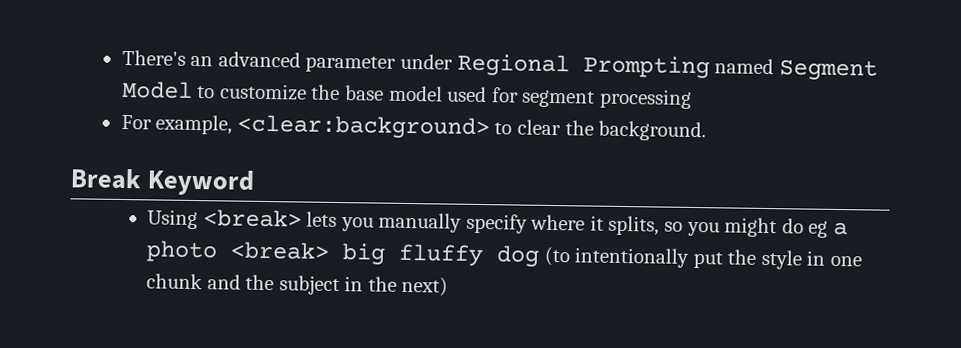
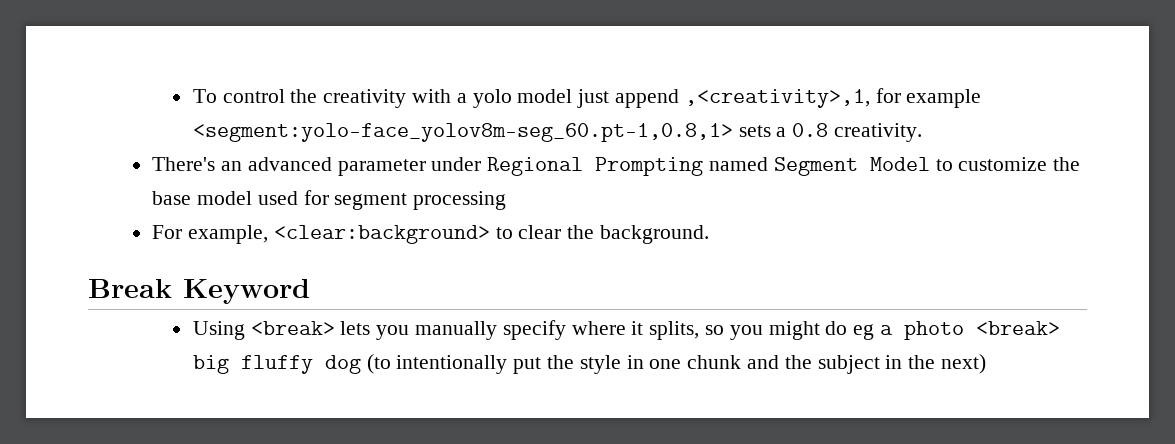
+ To control the creativity with a yolo model just append ,<creativity>,1, for example <segment:yolo-face_yolov8m-seg_60.pt-1,0.8,1> sets a 0.8 creativity.

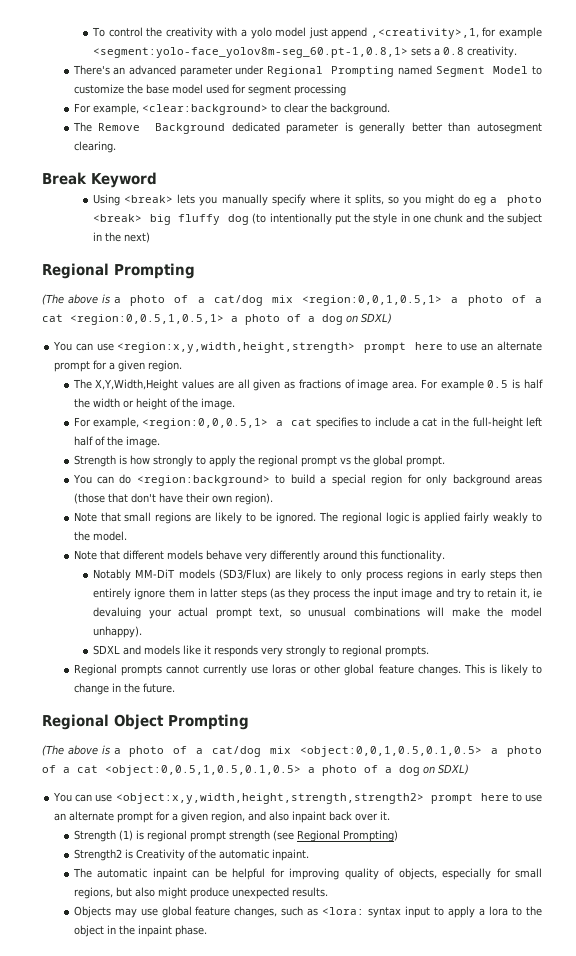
+ The Remove Background dedicated parameter is generally better than autosegment clearing.
  Using <break> lets you manually specify where it splits, so you might do eg a photo <break> big fluffy dog (to intentionally put the style in one chunk and the subject in the next)
+ Regional Prompting
+ (The above is a photo of a cat/dog mix <region:0,0,1,0.5,1> a photo of a cat <region:0,0.5,1,0.5,1> a photo of a dog on SDXL)
+ You can use <region:x,y,width,height,strength> prompt here to use an alternate prompt for a given region.
+ The X,Y,Width,Height values are all given as fractions of image area. For example 0.5 is half the width or height of the image.
+ For example, <region:0,0,0.5,1> a cat specifies to include a cat in the full-height left half of the image.
+ Strength is how strongly to apply the regional prompt vs the global prompt.
+ You can do <region:background> to build a special region for only background areas (those that don't have their own region).
+ Note that small regions are likely to be ignored. The regional logic is applied fairly weakly to the model.
+ Note that different models behave very differently around this functionality.
+ Notably MM-DiT models (SD3/Flux) are likely to only process regions in early steps then entirely ignore them in latter steps (as they process the input image and try to retain it, ie devaluing your actual prompt text, so unusual combinations will make the model unhappy).
+ SDXL and models like it responds very strongly to regional prompts.
+ Regional prompts cannot currently use loras or other global feature changes. This is likely to change in the future.
+ Regional Object Prompting
+ (The above is a photo of a cat/dog mix <object:0,0,1,0.5,0.1,0.5> a photo of a cat <object:0,0.5,1,0.5,0.1,0.5> a photo of a dog on SDXL)
+ You can use <object:x,y,width,height,strength,strength2> prompt here to use an alternate prompt for a given region, and also inpaint back over it.
+ Strength (1) is regional prompt strength (see Regional Prompting)
+ Strength2 is Creativity of the automatic inpaint.
+ The automatic inpaint can be helpful for improving quality of objects, especially for small regions, but also might produce unexpected results.
+ Objects may use global feature changes, such as <lora: syntax input to apply a lora to the object in the inpaint phase.

